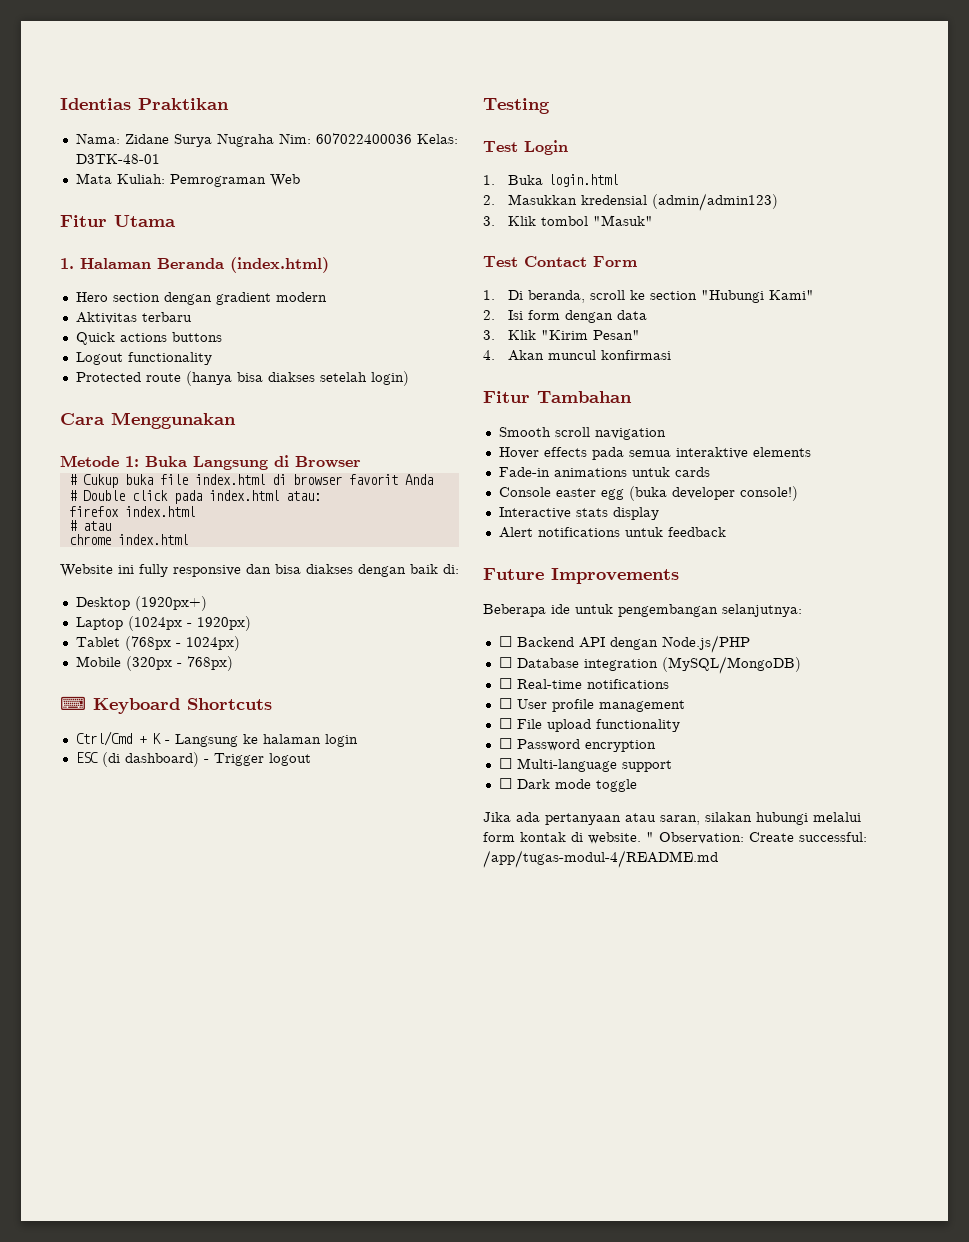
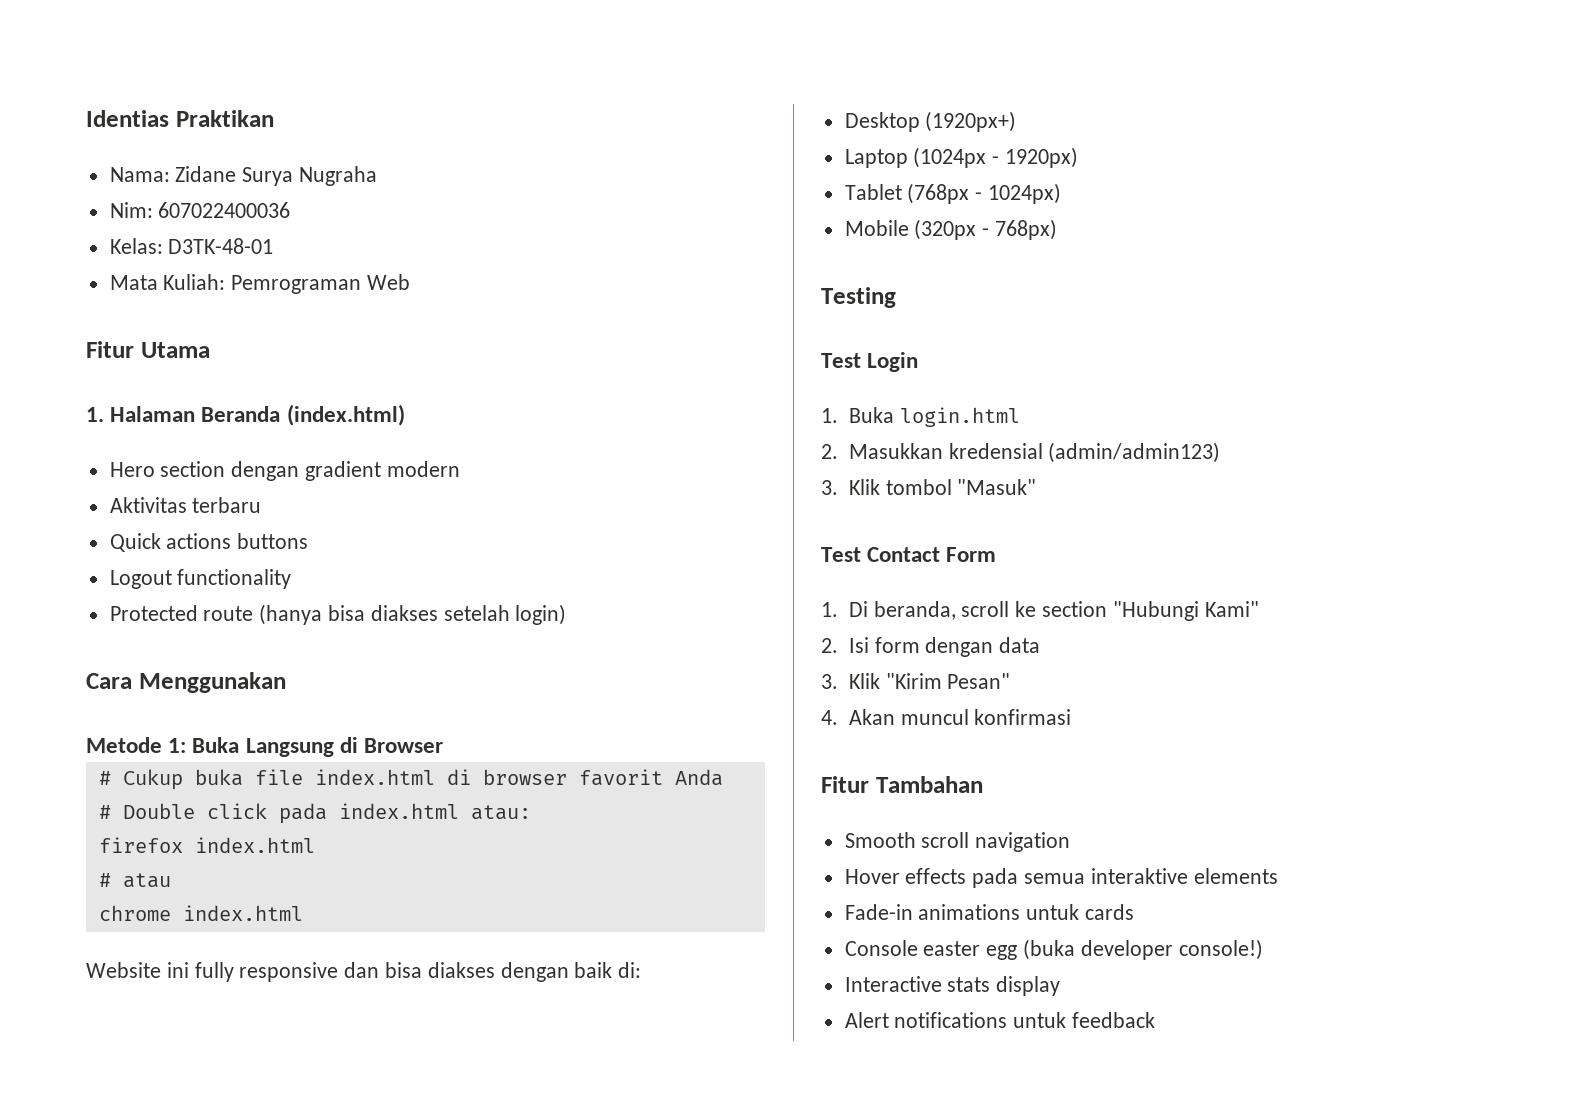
- Nama: Zidane Surya Nugraha Nim: 607022400036 Kelas: D3TK-48-01
+ Nama: Zidane Surya Nugraha
+ Nim: 607022400036
+ Kelas: D3TK-48-01
- ⌨ Keyboard Shortcuts
- Ctrl/Cmd + K - Langsung ke halaman login
- ESC (di dashboard) - Trigger logout
- Future Improvements
- Beberapa ide untuk pengembangan selanjutnya:
- ☐ Backend API dengan Node.js/PHP
- ☐ Database integration (MySQL/MongoDB)
- ☐ Real-time notifications
- ☐ User profile management
- ☐ File upload functionality
- ☐ Password encryption
- ☐ Multi-language support
- ☐ Dark mode toggle
- Jika ada pertanyaan atau saran, silakan hubungi melalui form kontak di website. " Observation: Create successful: /app/tugas-modul-4/README.md

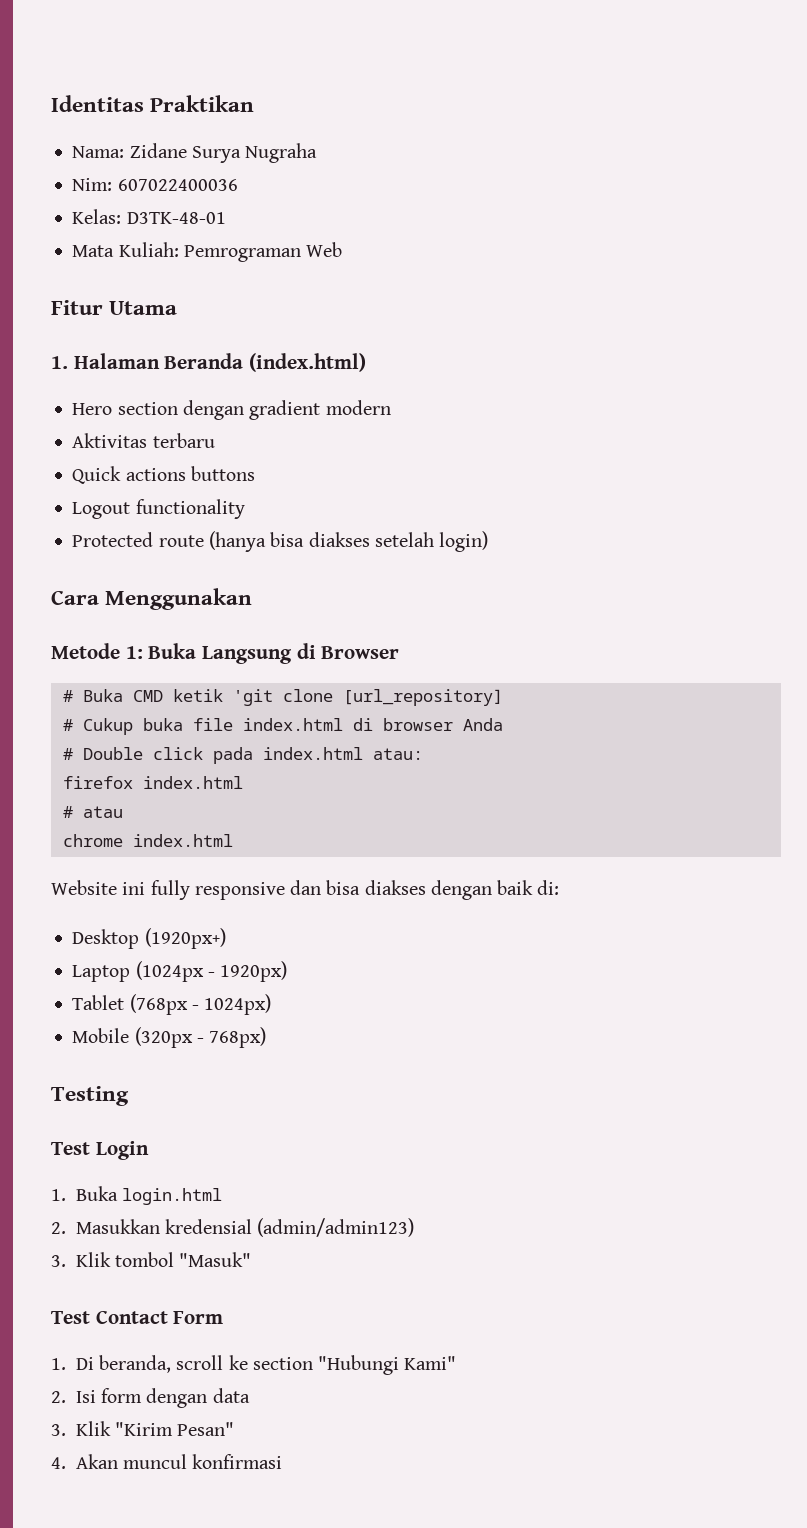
- Identias Praktikan
+ Identitas Praktikan
+ # Buka CMD ketik 'git clone [url_repository]
- # Cukup buka file index.html di browser favorit Anda
+ # Cukup buka file index.html di browser Anda
- Fitur Tambahan
- Smooth scroll navigation
- Hover effects pada semua interaktive elements
- Fade-in animations untuk cards
- Console easter egg (buka developer console!)
- Interactive stats display
- Alert notifications untuk feedback

